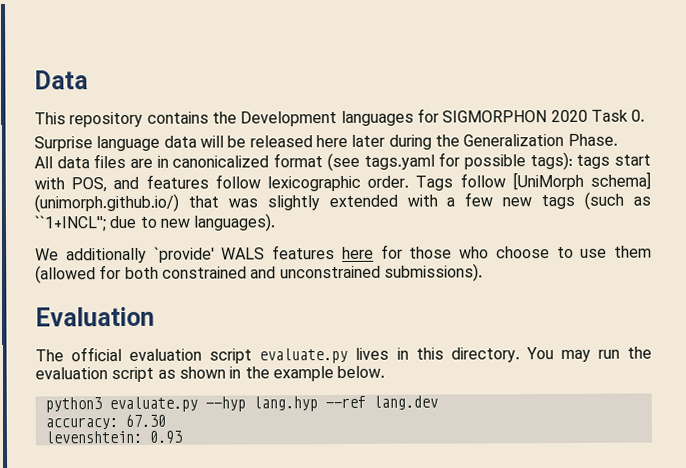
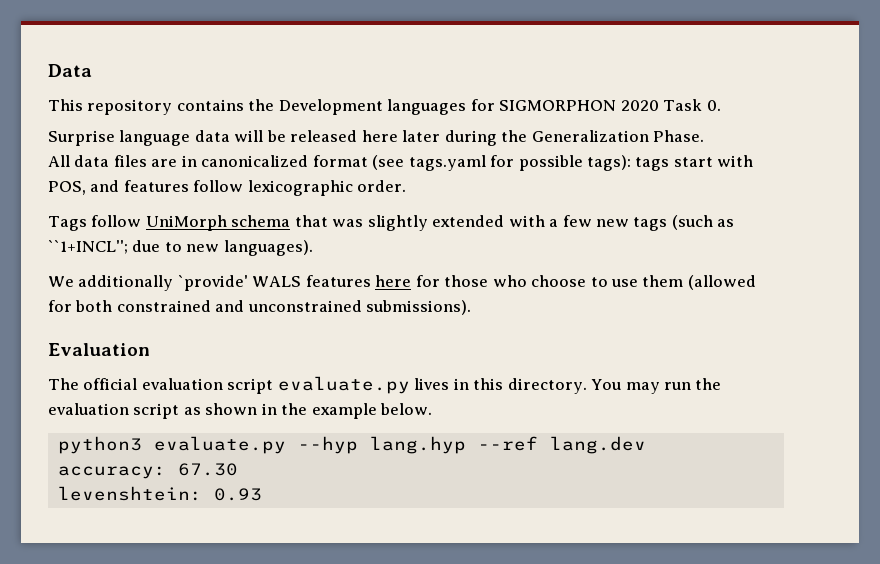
- All data files are in canonicalized format (see tags.yaml for possible tags): tags start with POS, and features follow lexicographic order. Tags follow [UniMorph schema] (unimorph.github.io/) that was slightly extended with a few new tags (such as ``1+INCL''; due to new languages).
+ All data files are in canonicalized format (see tags.yaml for possible tags): tags start with POS, and features follow lexicographic order.
+ Tags follow UniMorph schema that was slightly extended with a few new tags (such as ``1+INCL''; due to new languages).

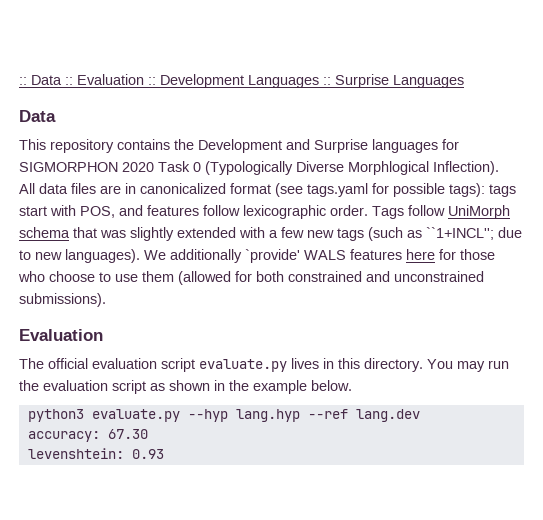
+ :: Data :: Evaluation :: Development Languages :: Surprise Languages
- This repository contains the Development languages for SIGMORPHON 2020 Task 0.
- Surprise language data will be released here later during the Generalization Phase.
+ This repository contains the Development and Surprise languages for SIGMORPHON 2020 Task 0 (Typologically Diverse Morphlogical Inflection).
- tags start with POS, and features follow lexicographic order.
- Tags follow UniMorph schema that was slightly extended with a few new tags (such as ``1+INCL'';
+ tags start with POS, and features follow lexicographic order. Tags follow UniMorph schema that was slightly extended with a few new tags (such as ``1+INCL'';
- due to new languages).
- We additionally `provide' WALS features here for those who choose to use them (allowed for both constrained and unconstrained submissions).
+ due to new languages). We additionally `provide' WALS features here for those who choose to use them (allowed for both constrained and unconstrained submissions).

